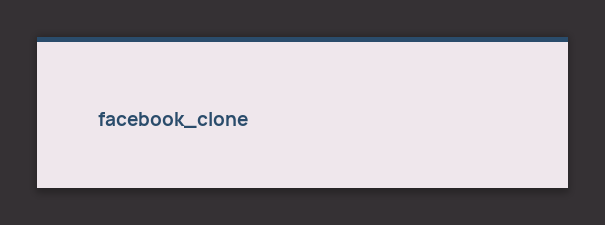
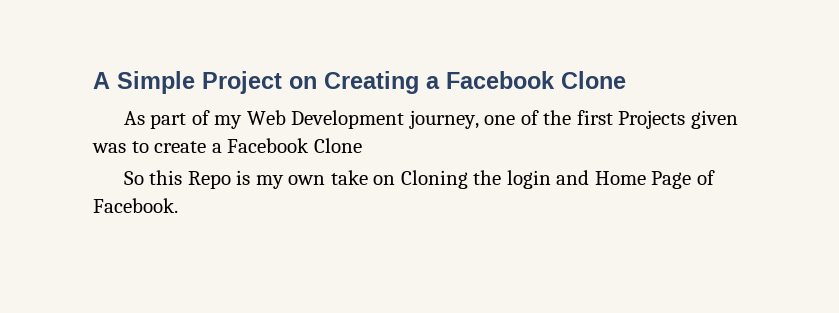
- facebook_clone
+ A Simple Project on Creating a Facebook Clone
+ As part of my Web Development journey, one of the first Projects given was to create a Facebook Clone
+ So this Repo is my own take on Cloning the login and Home Page of Facebook.

